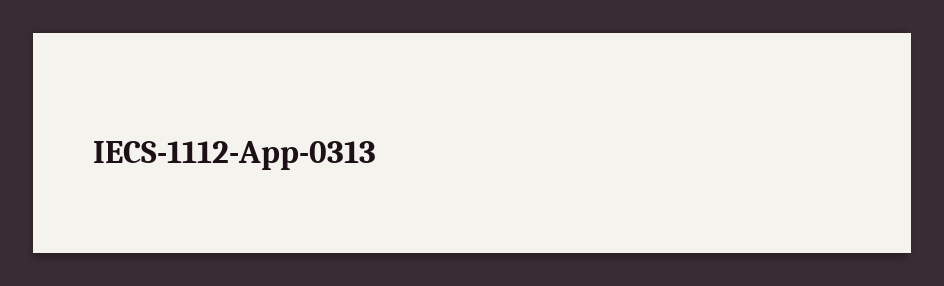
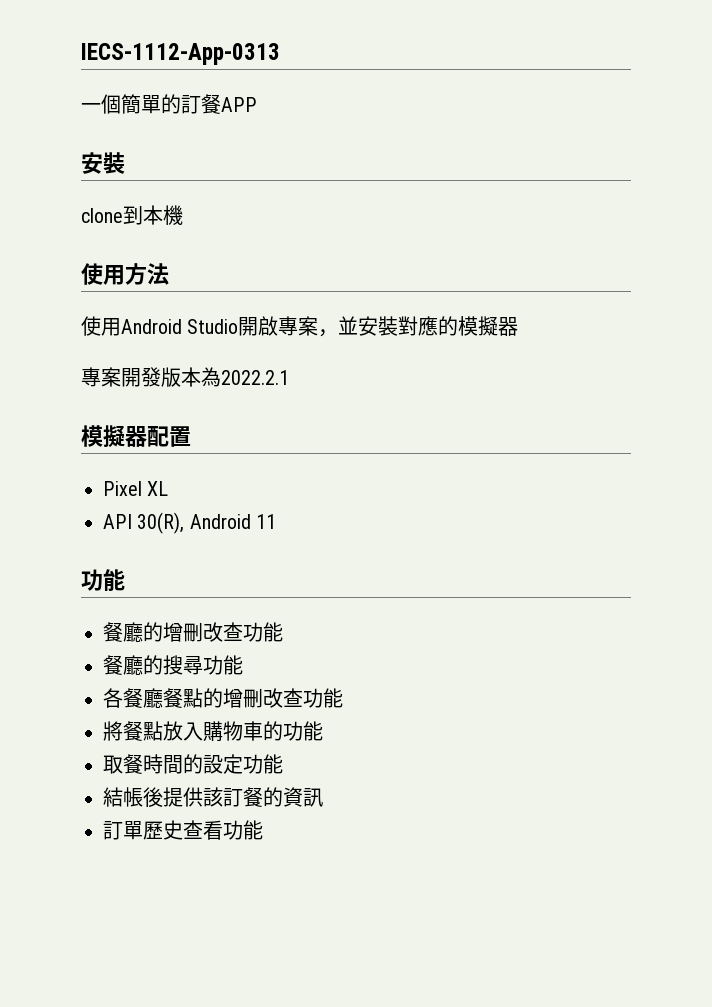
+ 一個簡單的訂餐APP
+ 安裝
+ clone到本機
+ 使用方法
+ 使用Android Studio開啟專案，並安裝對應的模擬器
+ 專案開發版本為2022.2.1
+ 模擬器配置
+ Pixel XL
+ API 30(R), Android 11
+ 功能
+ 餐廳的增刪改查功能
+ 餐廳的搜尋功能
+ 各餐廳餐點的增刪改查功能
+ 將餐點放入購物車的功能
+ 取餐時間的設定功能
+ 結帳後提供該訂餐的資訊
+ 訂單歷史查看功能

